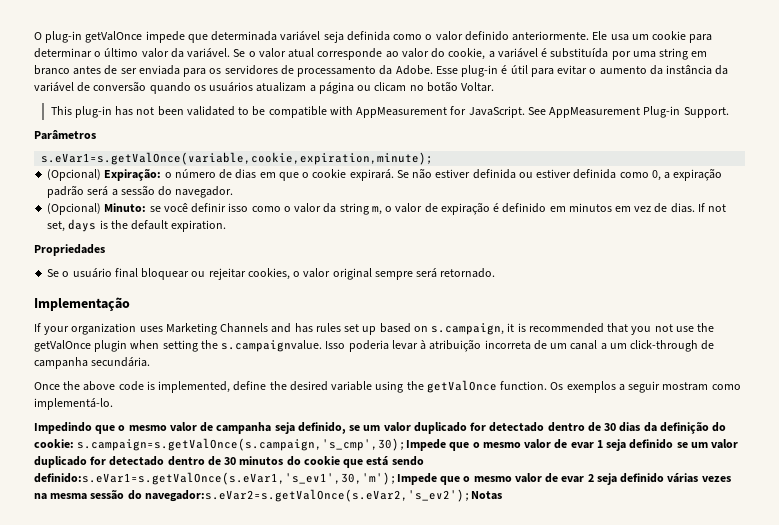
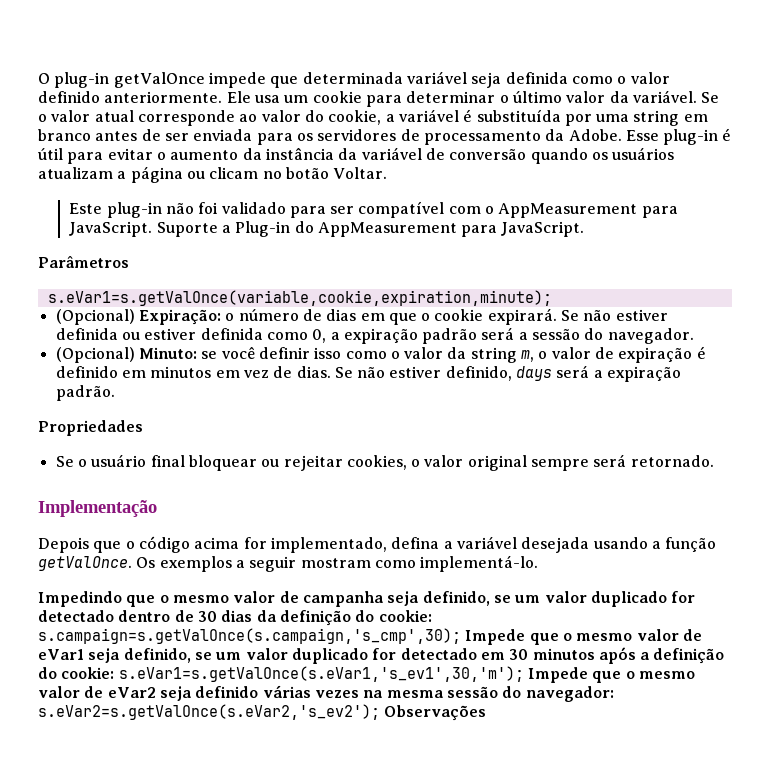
- This plug-in has not been validated to be compatible with AppMeasurement for JavaScript. See AppMeasurement Plug-in Support.
+ Este plug-in não foi validado para ser compatível com o AppMeasurement para JavaScript. Suporte a Plug-in do AppMeasurement para JavaScript.
- If not set, days is the default expiration.
+ Se não estiver definido, days será a expiração padrão.
- If your organization uses Marketing Channels and has rules set up based on s.campaign, it is recommended that you not use the getValOnce plugin when setting the s.campaignvalue. Isso poderia levar à atribuição incorreta de um canal a um click-through de campanha secundária.
- Once the above code is implemented, define the desired variable using the getValOnce function.
+ Depois que o código acima for implementado, defina a variável desejada usando a função getValOnce.
- Impedindo que o mesmo valor de campanha seja definido, se um valor duplicado for detectado dentro de 30 dias da definição do cookie: s.campaign=s.getValOnce(s.campaign,'s_cmp',30);Impede que o mesmo valor de evar 1 seja definido se um valor duplicado for detectado dentro de 30 minutos do cookie que está sendo definido:s.eVar1=s.getValOnce(s.eVar1,'s_ev1',30,'m');Impede que o mesmo valor de evar 2 seja definido várias vezes na mesma sessão do navegador:s.eVar2=s.getValOnce(s.eVar2,'s_ev2');Notas
+ Impedindo que o mesmo valor de campanha seja definido, se um valor duplicado for detectado dentro de 30 dias da definição do cookie: s.campaign=s.getValOnce(s.campaign,'s_cmp',30); Impede que o mesmo valor de eVar1 seja definido, se um valor duplicado for detectado em 30 minutos após a definição do cookie: s.eVar1=s.getValOnce(s.eVar1,'s_ev1',30,'m'); Impede que o mesmo valor de eVar2 seja definido várias vezes na mesma sessão do navegador: s.eVar2=s.getValOnce(s.eVar2,'s_ev2'); Observações

